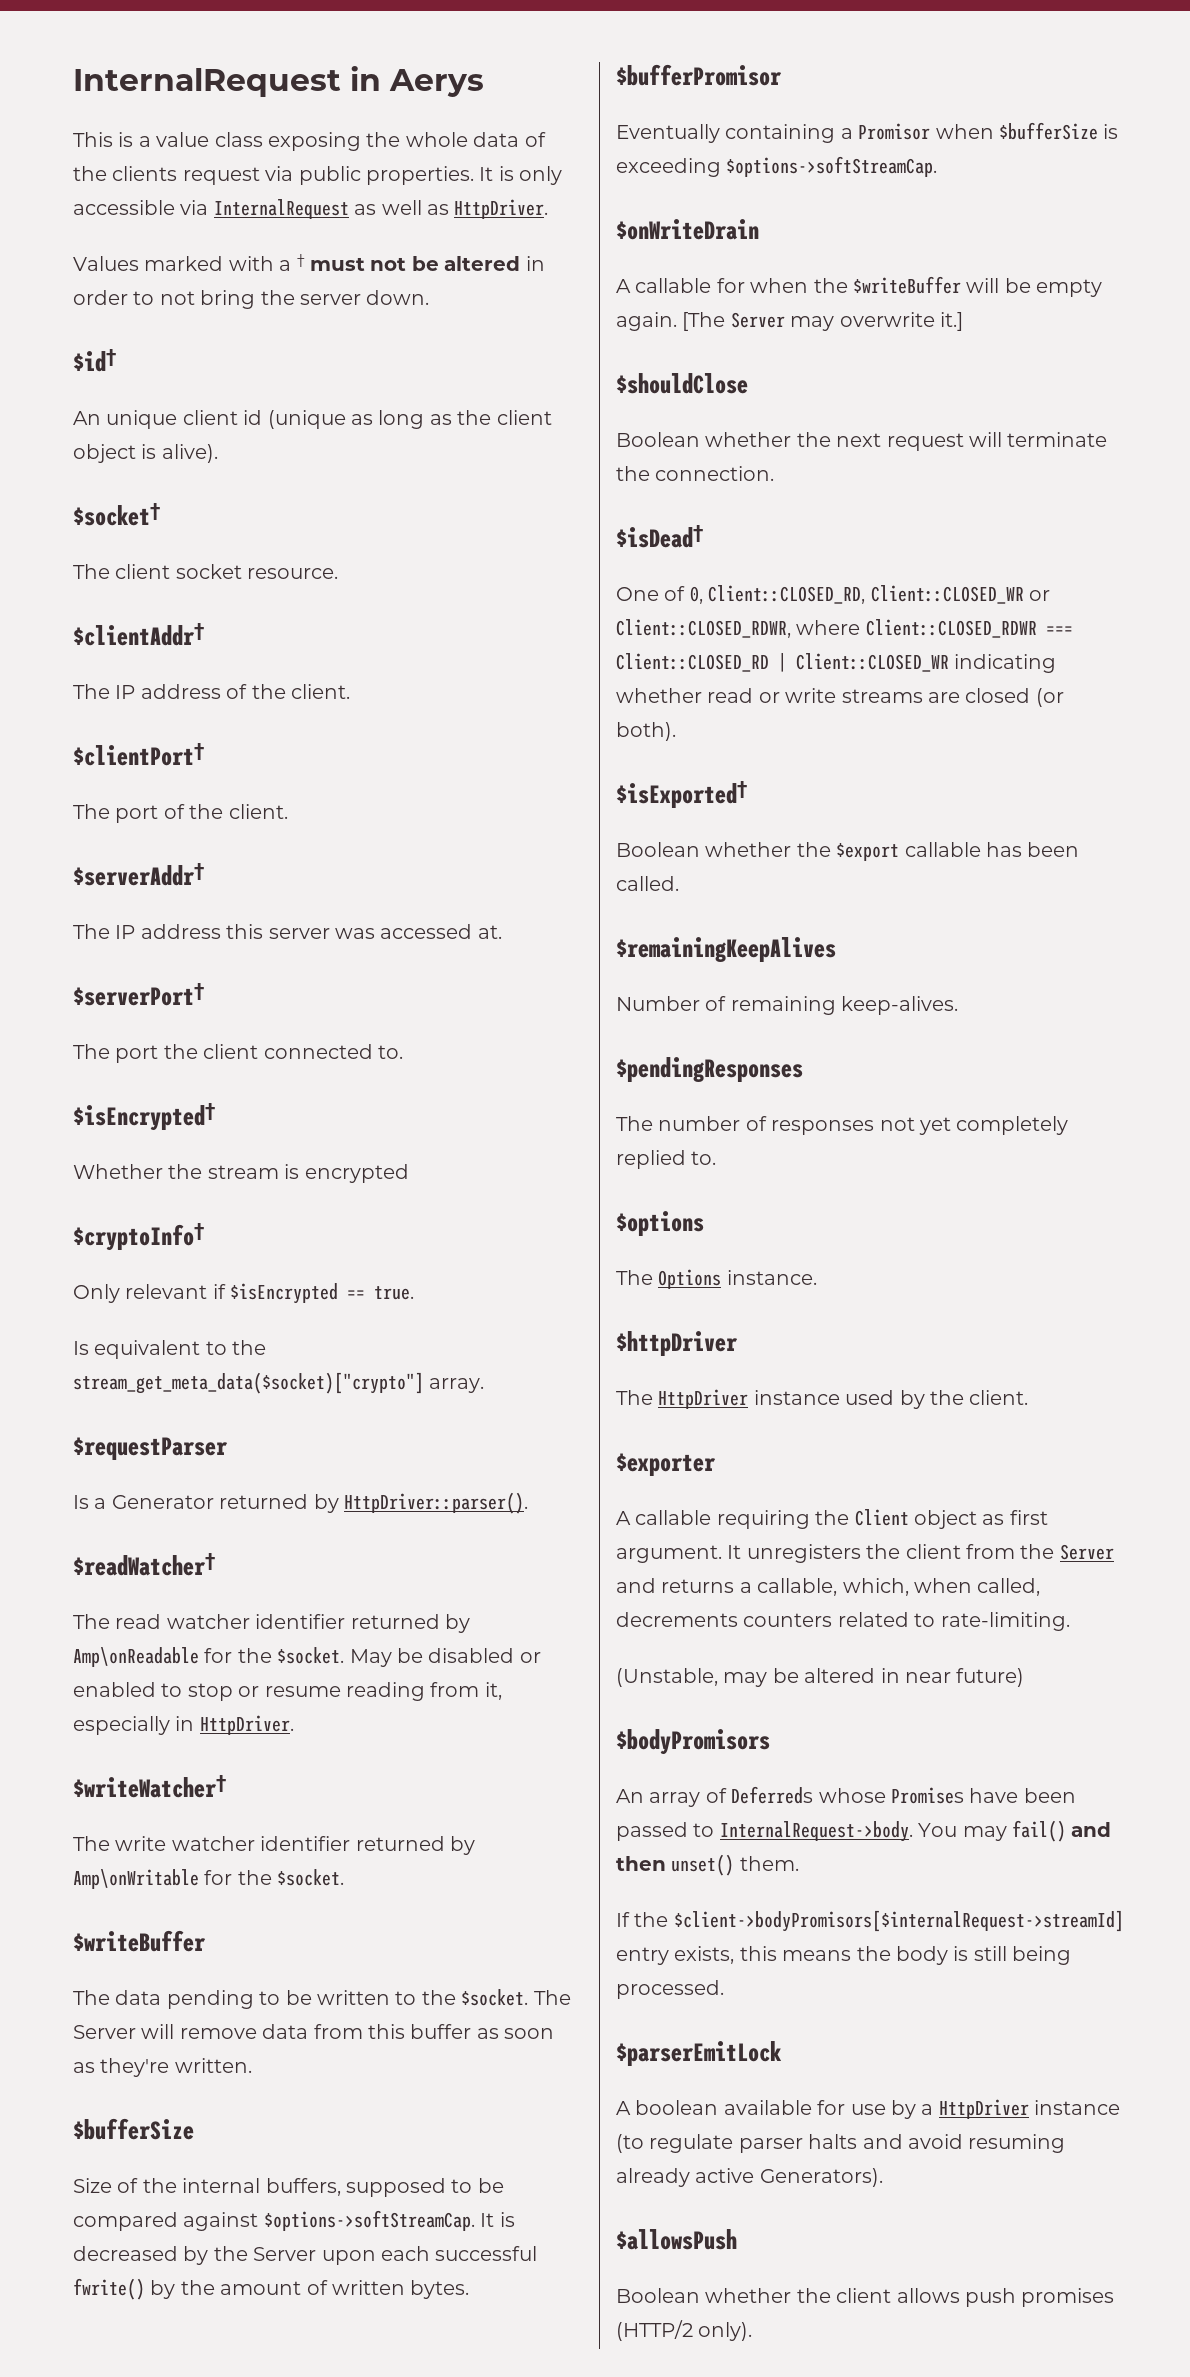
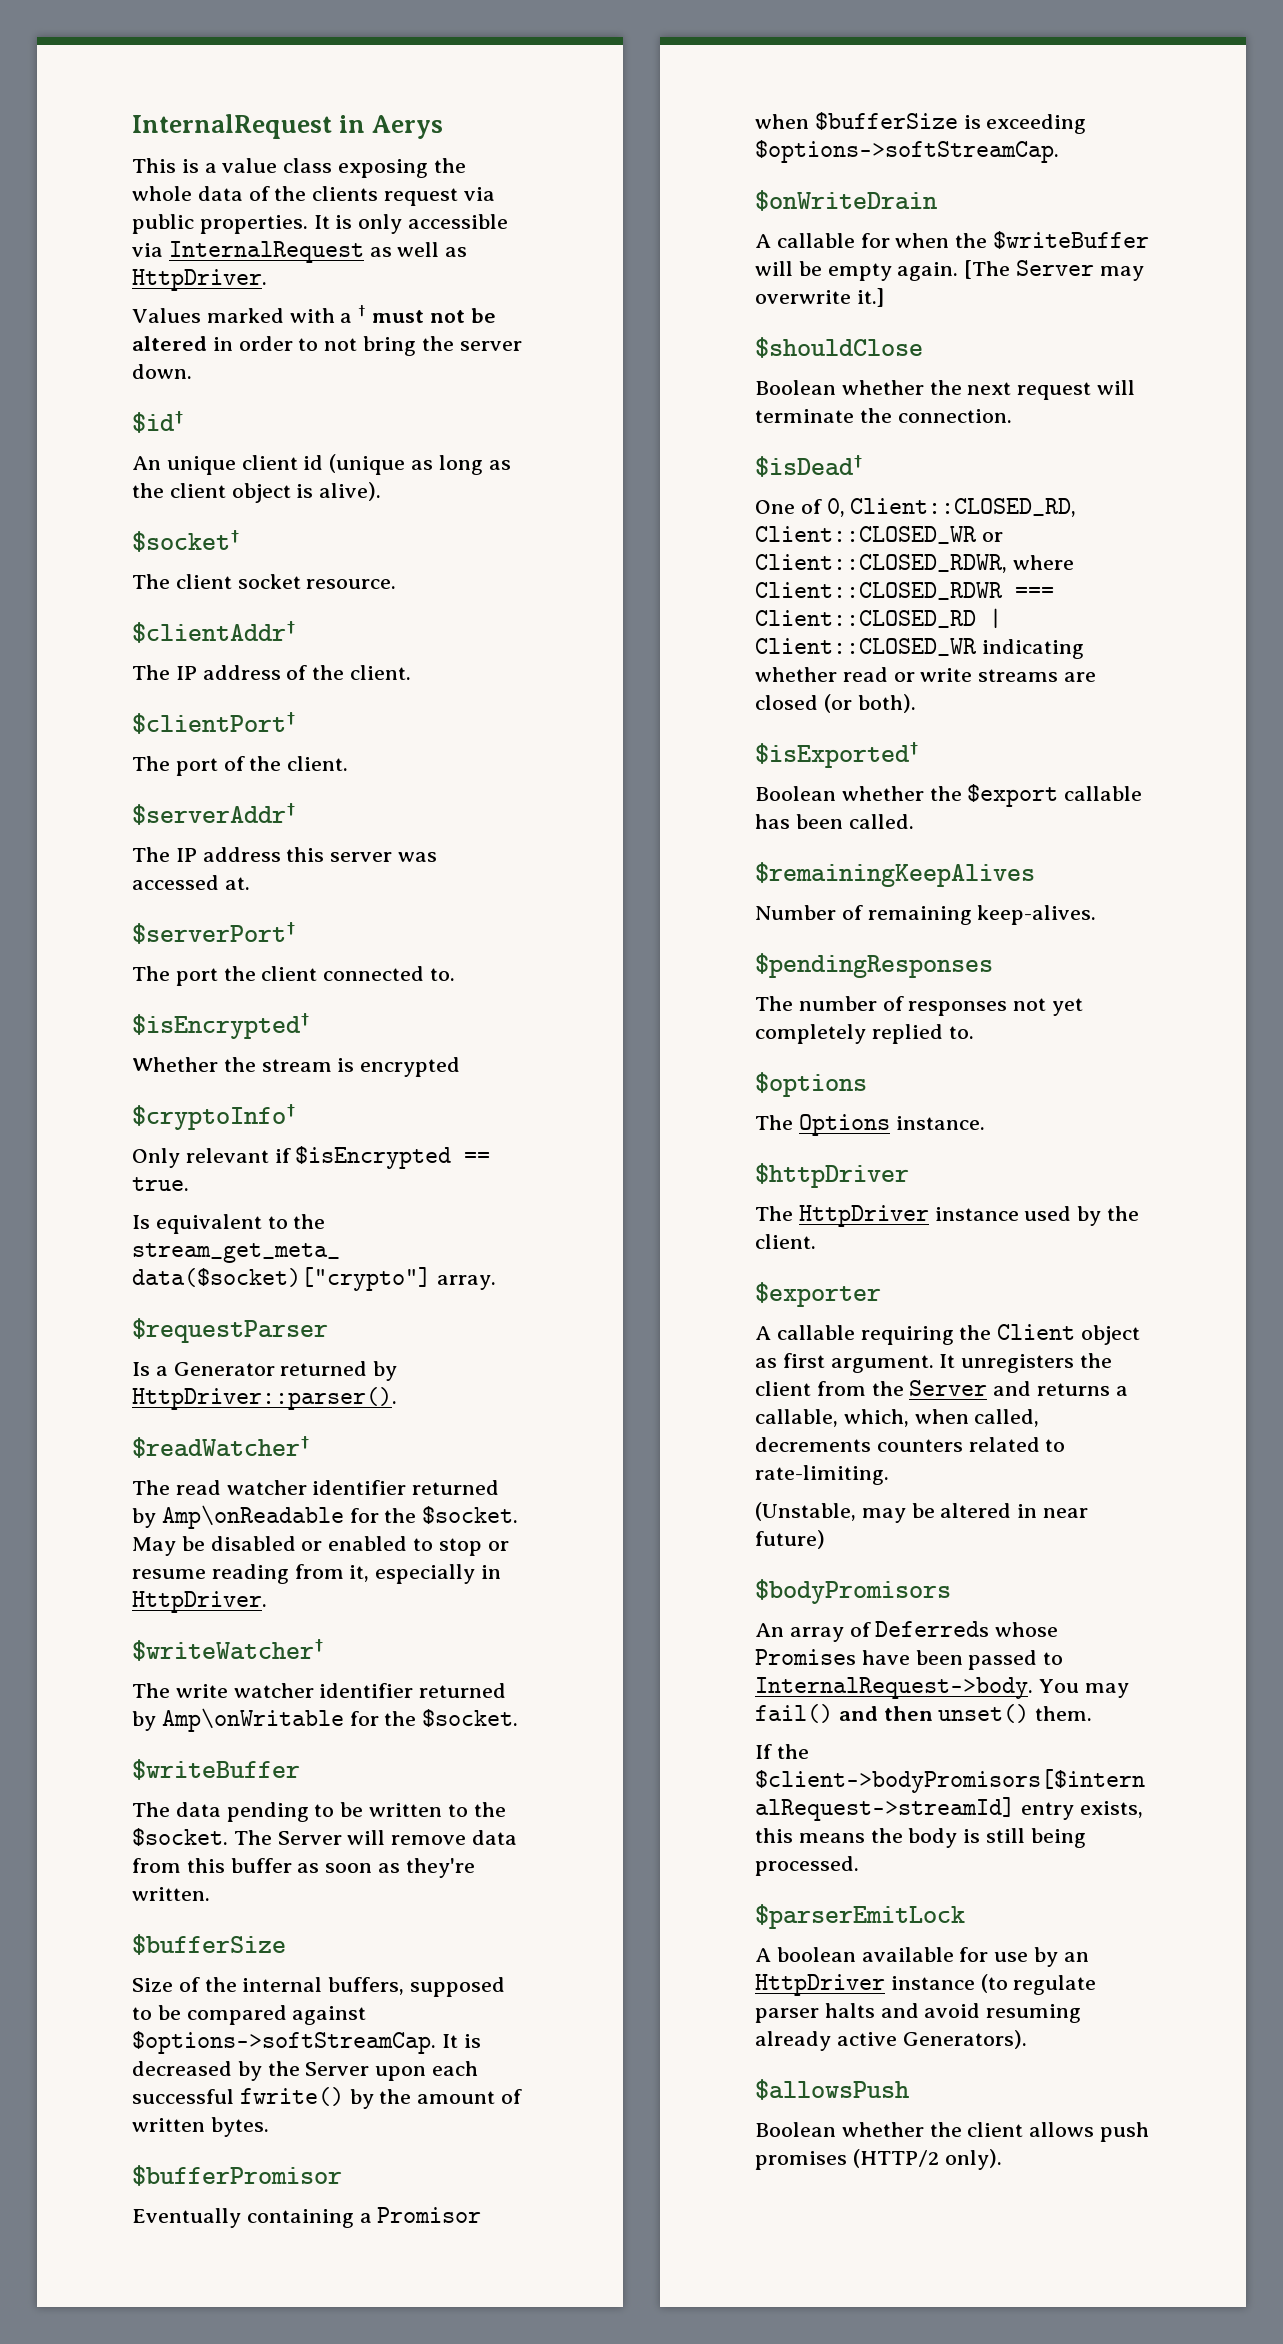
- A boolean available for use by a HttpDriver instance (to regulate parser halts and avoid resuming already active Generators).
+ A boolean available for use by an HttpDriver instance (to regulate parser halts and avoid resuming already active Generators).

